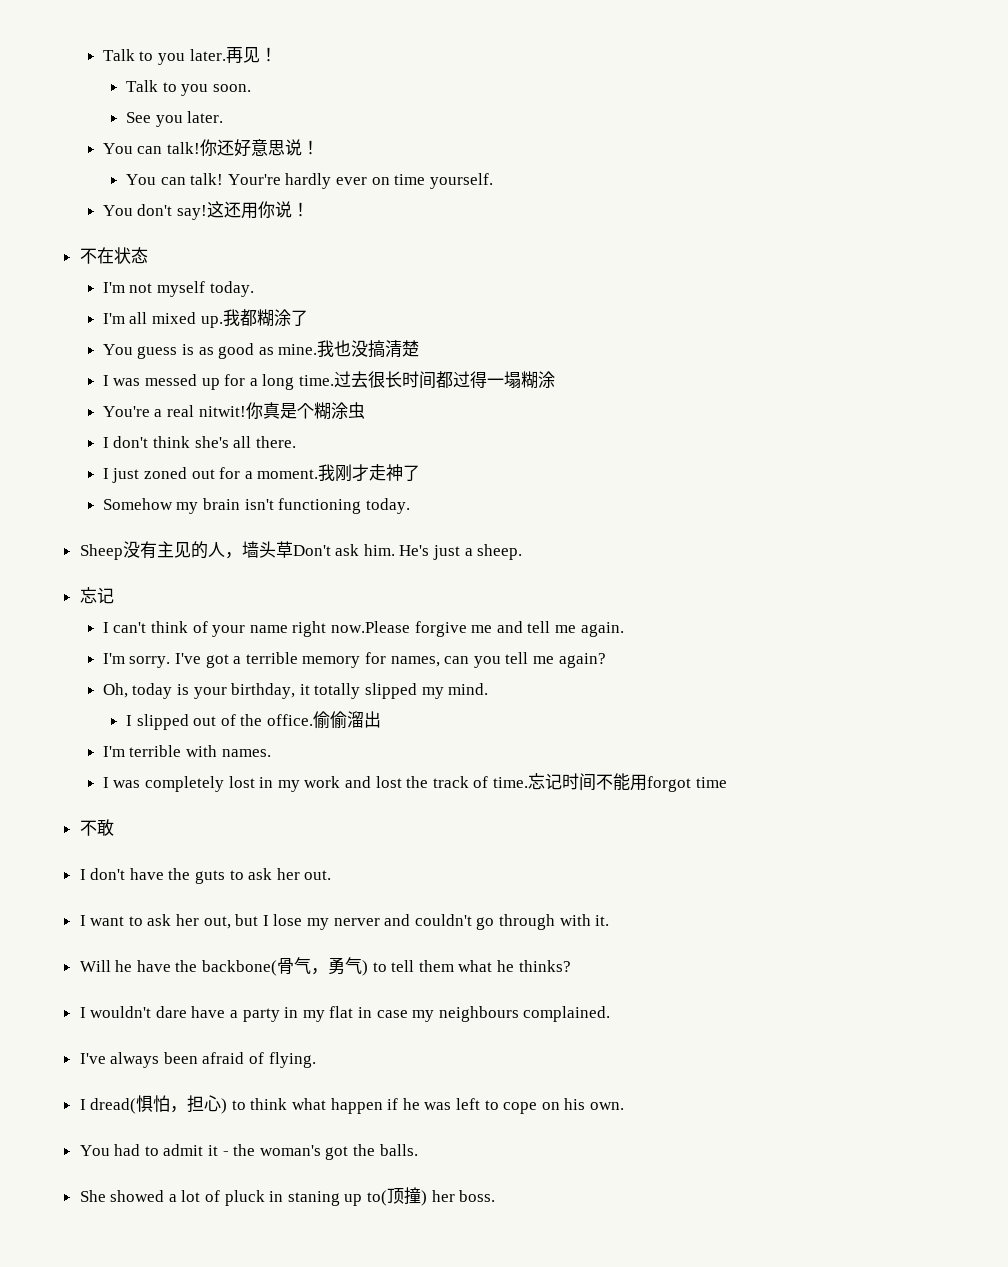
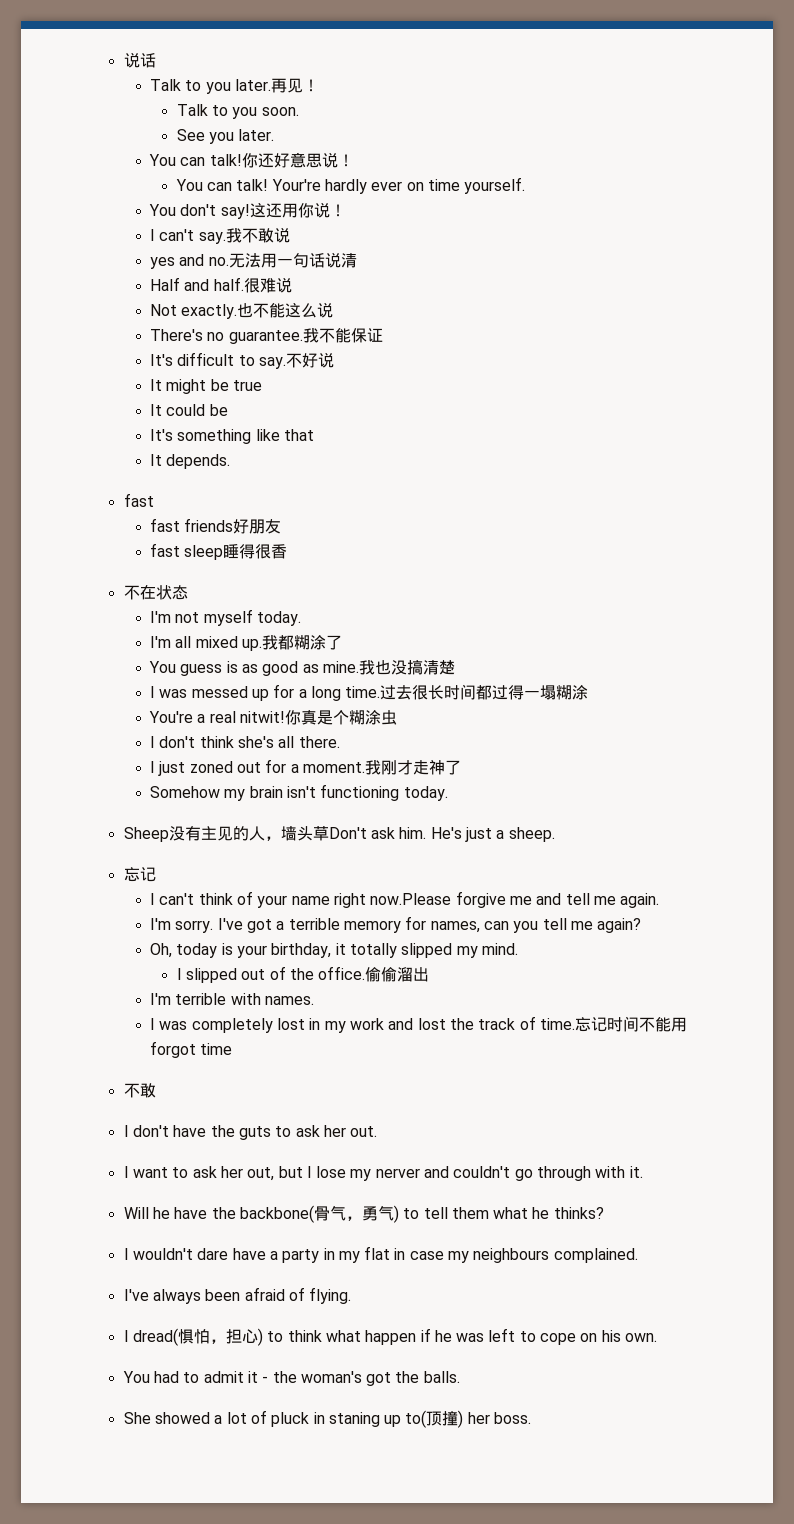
+ 说话
+ I can't say.我不敢说
+ yes and no.无法用一句话说清
+ Half and half.很难说
+ Not exactly.也不能这么说
+ There's no guarantee.我不能保证
+ It's difficult to say.不好说
+ It might be true
+ It could be
+ It's something like that
+ It depends.
+ fast
+ fast friends好朋友
+ fast sleep睡得很香

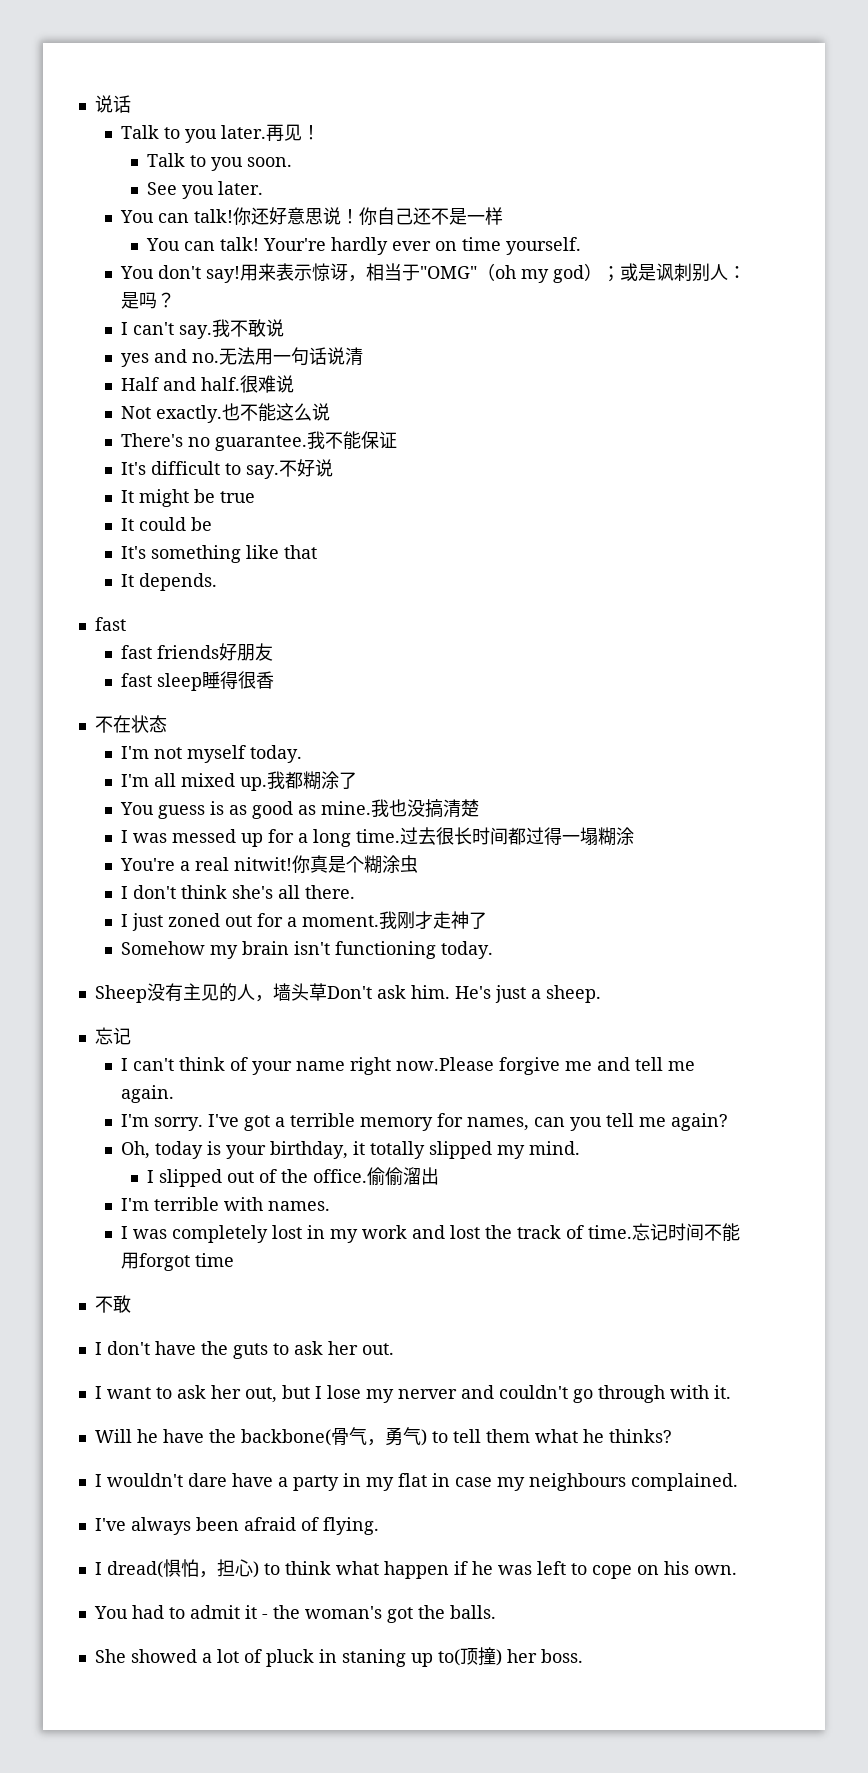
+ 你自己还不是一样
- 这还用你说！
+ 用来表示惊讶，相当于"OMG"（oh my god）；或是讽刺别人：是吗？

